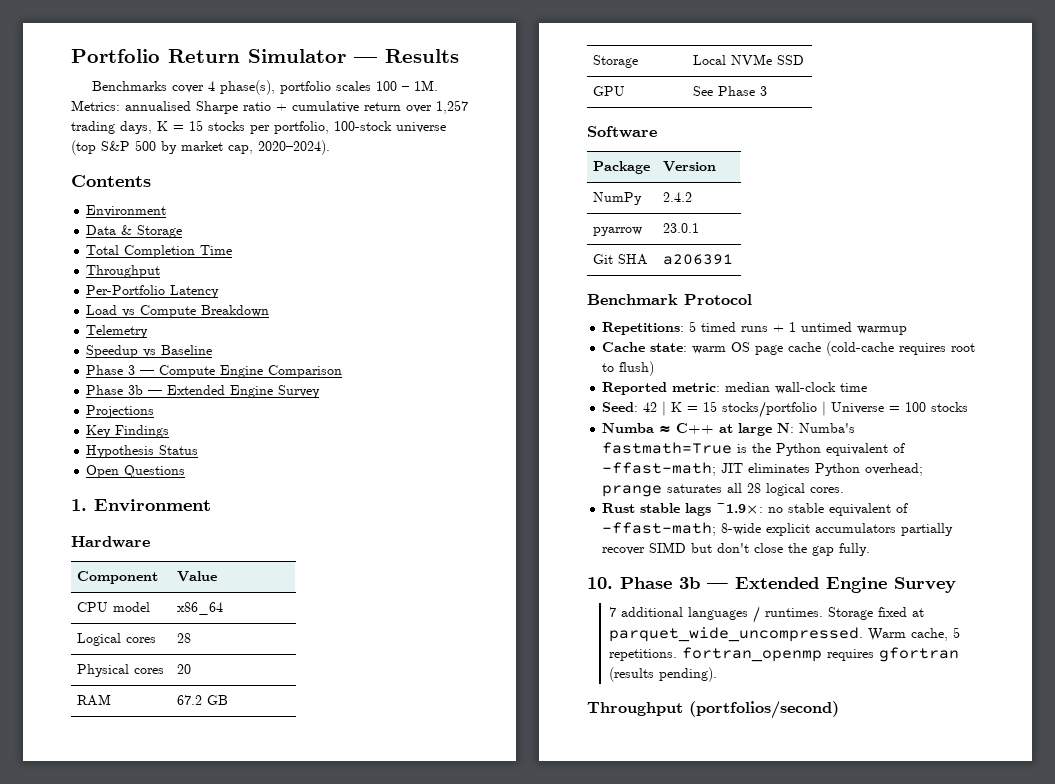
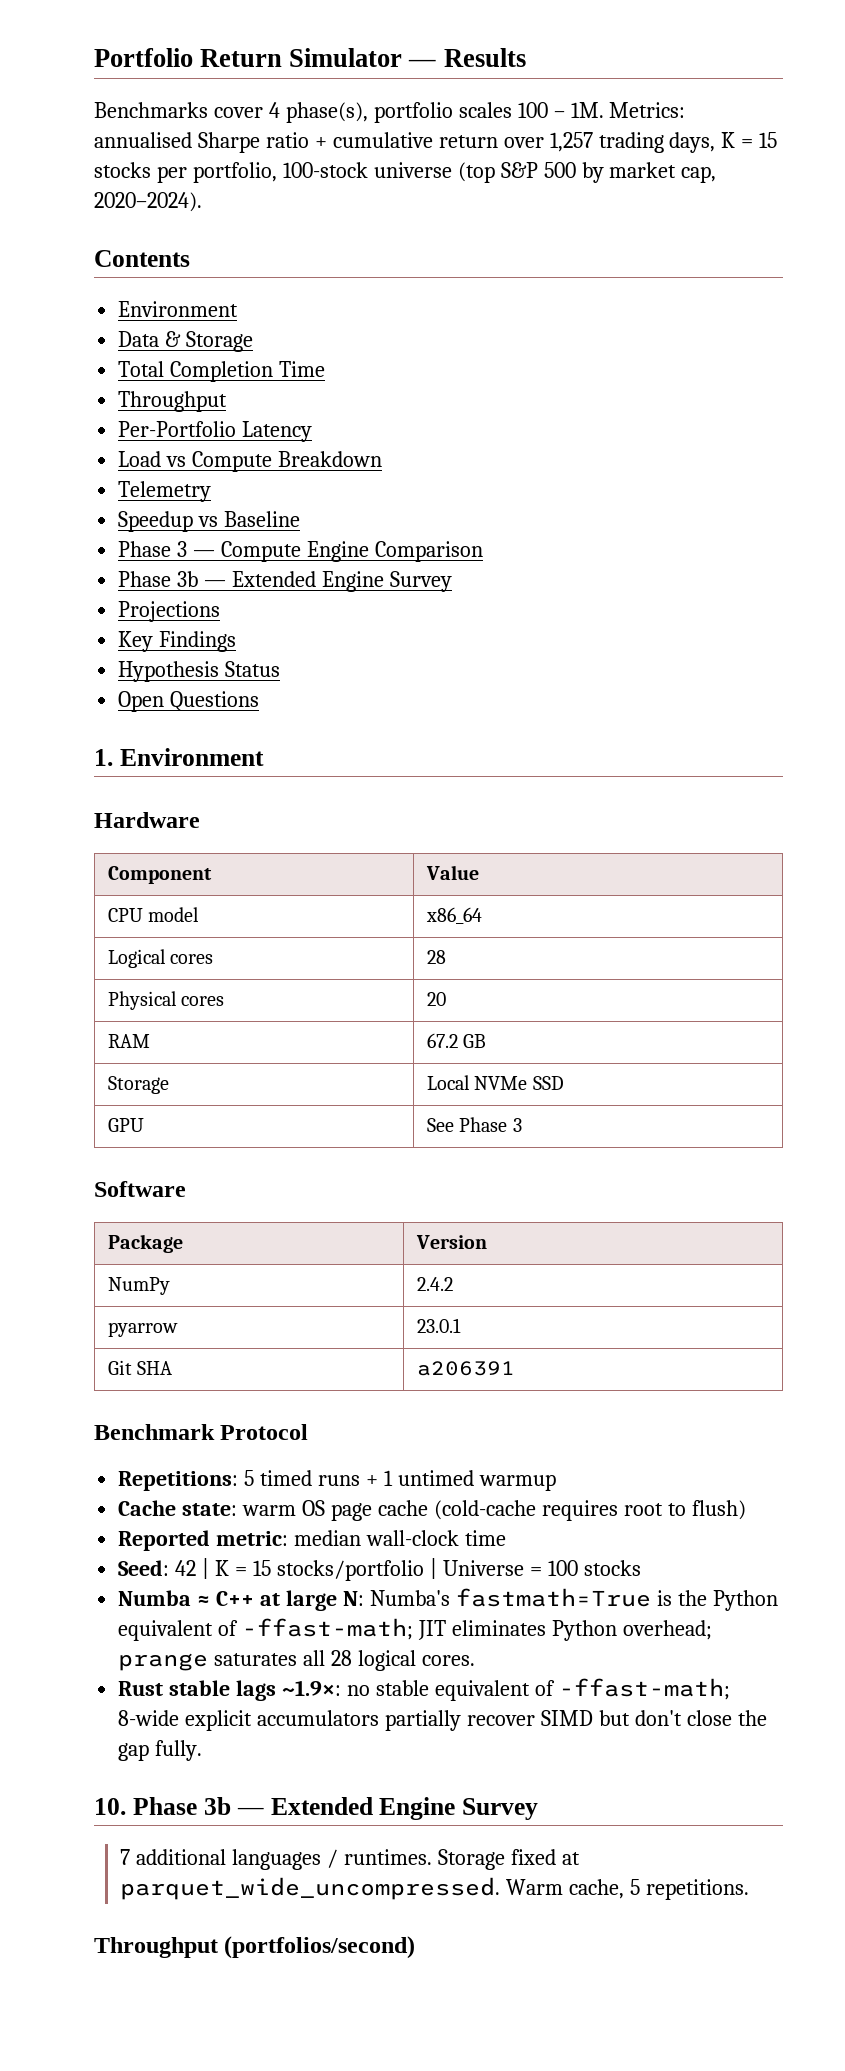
- Warm cache, 5 repetitions. fortran_openmp requires gfortran (results pending).
+ Warm cache, 5 repetitions.

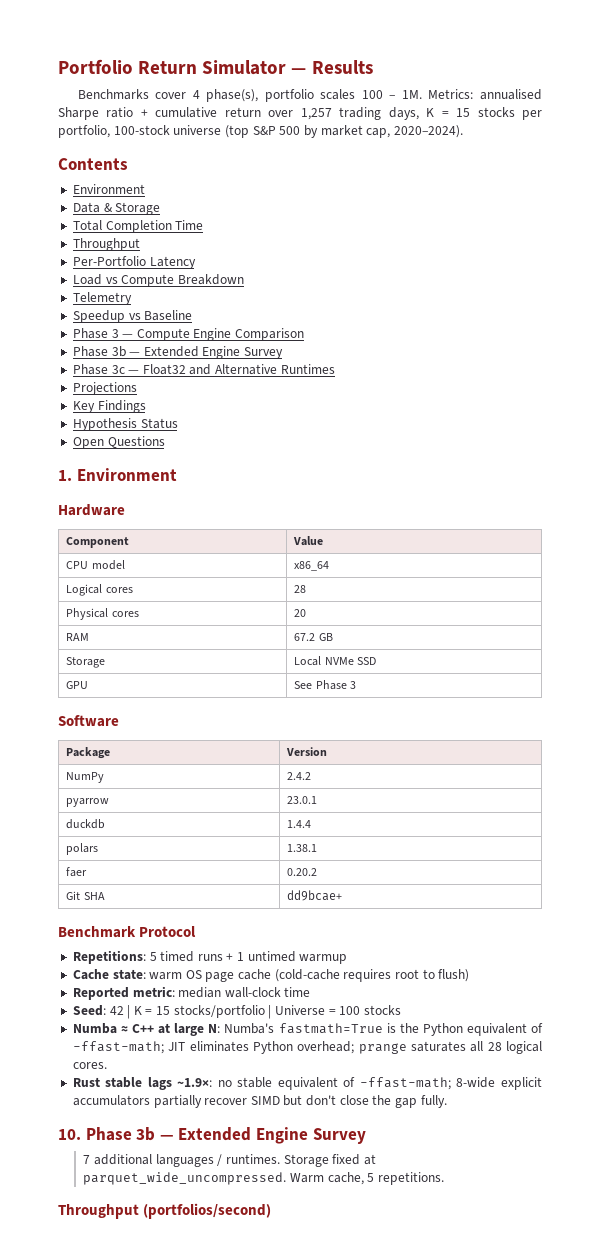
+ Phase 3c — Float32 and Alternative Runtimes
+ duckdb | 1.4.4
+ polars | 1.38.1
+ faer | 0.20.2
- Git SHA | a206391
+ Git SHA | dd9bcae+

